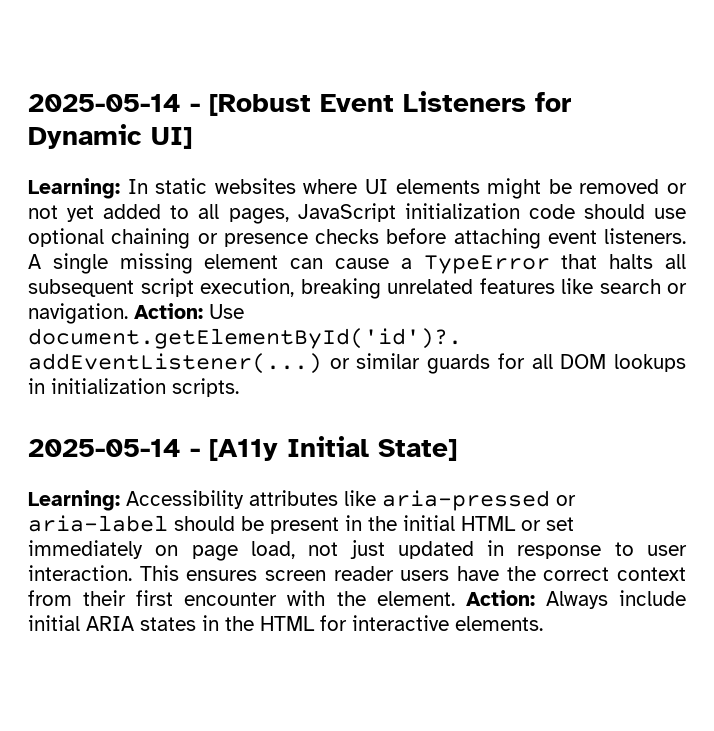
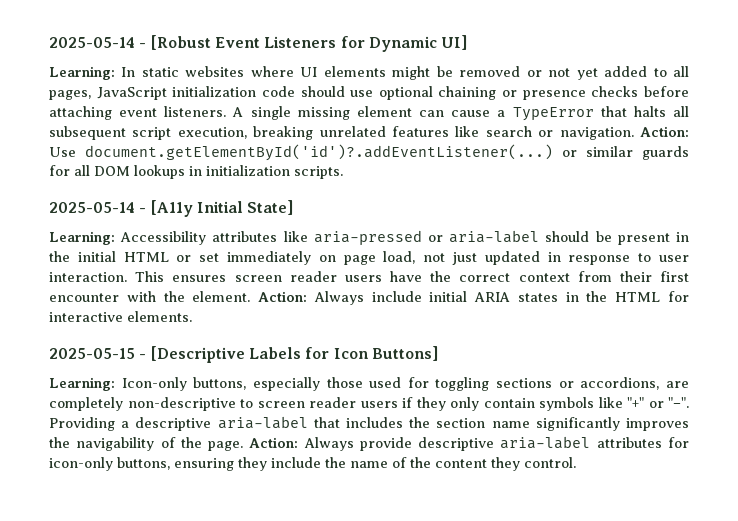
+ 2025-05-15 - [Descriptive Labels for Icon Buttons]
+ Learning: Icon-only buttons, especially those used for toggling sections or accordions, are completely non-descriptive to screen reader users if they only contain symbols like "+" or "−". Providing a descriptive aria-label that includes the section name significantly improves the navigability of the page. Action: Always provide descriptive aria-label attributes for icon-only buttons, ensuring they include the name of the content they control.

